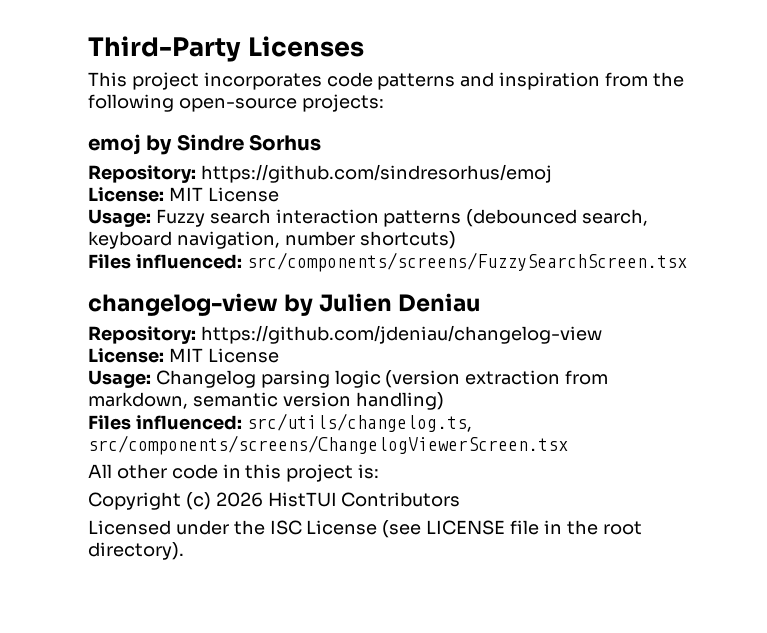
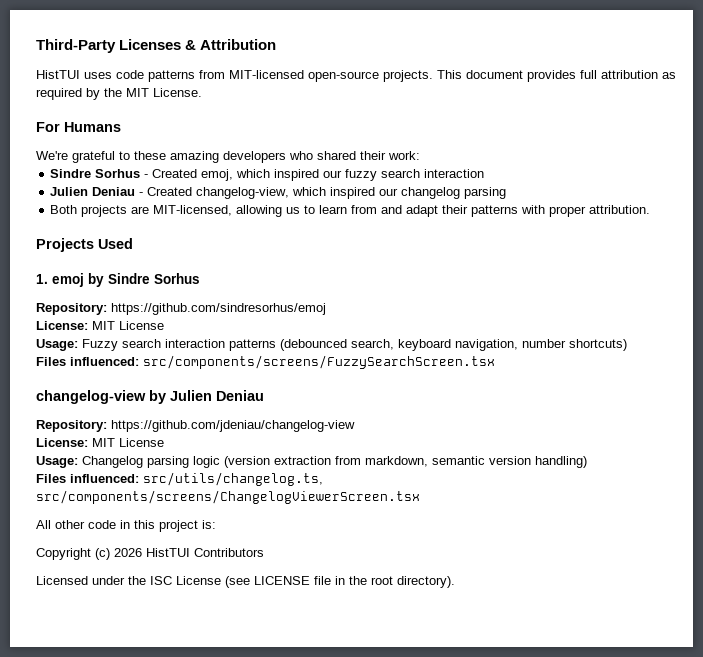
- Third-Party Licenses
- This project incorporates code patterns and inspiration from the following open-source projects:
- emoj by Sindre Sorhus
+ Third-Party Licenses & Attribution
+ HistTUI uses code patterns from MIT-licensed open-source projects. This document provides full attribution as required by the MIT License.
+ For Humans
+ We're grateful to these amazing developers who shared their work:
+ Sindre Sorhus - Created emoj, which inspired our fuzzy search interaction
+ Julien Deniau - Created changelog-view, which inspired our changelog parsing
+ Both projects are MIT-licensed, allowing us to learn from and adapt their patterns with proper attribution.
+ Projects Used
+ 1. emoj by Sindre Sorhus

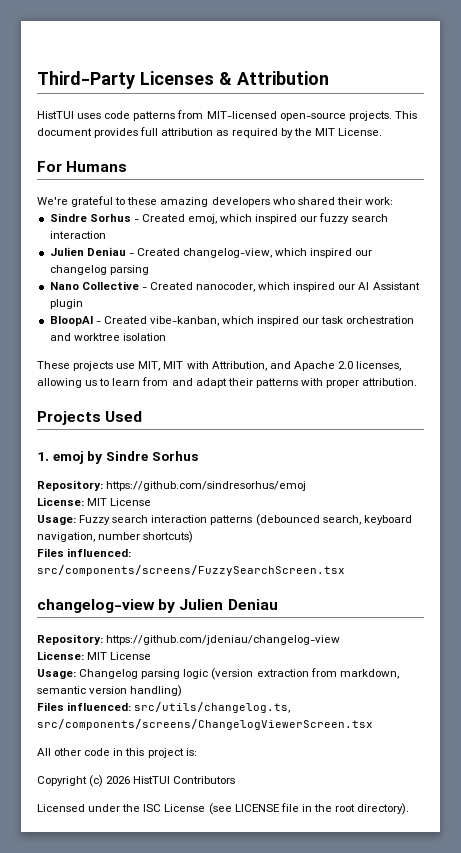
- Both projects are MIT-licensed, allowing us to learn from and adapt their patterns with proper attribution.
+ Nano Collective - Created nanocoder, which inspired our AI Assistant plugin
+ BloopAI - Created vibe-kanban, which inspired our task orchestration and worktree isolation
+ These projects use MIT, MIT with Attribution, and Apache 2.0 licenses, allowing us to learn from and adapt their patterns with proper attribution.

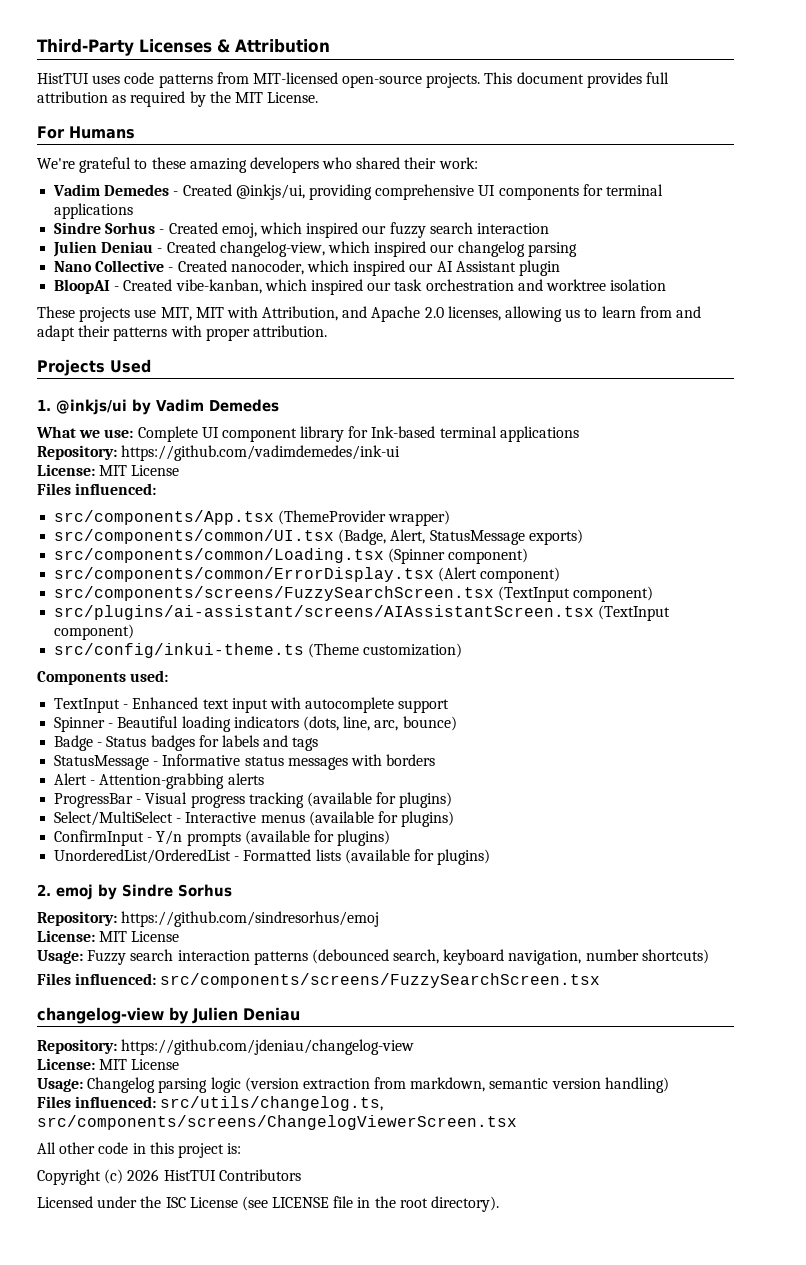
+ Vadim Demedes - Created @inkjs/ui, providing comprehensive UI components for terminal applications
- 1. emoj by Sindre Sorhus
+ 1. @inkjs/ui by Vadim Demedes
+ What we use: Complete UI component library for Ink-based terminal applications
+ Repository: https://github.com/vadimdemedes/ink-ui
+ License: MIT License
+ Files influenced:
+ src/components/App.tsx (ThemeProvider wrapper)
+ src/components/common/UI.tsx (Badge, Alert, StatusMessage exports)
+ src/components/common/Loading.tsx (Spinner component)
+ src/components/common/ErrorDisplay.tsx (Alert component)
+ src/components/screens/FuzzySearchScreen.tsx (TextInput component)
+ src/plugins/ai-assistant/screens/AIAssistantScreen.tsx (TextInput component)
+ src/config/inkui-theme.ts (Theme customization)
+ Components used:
+ TextInput - Enhanced text input with autocomplete support
+ Spinner - Beautiful loading indicators (dots, line, arc, bounce)
+ Badge - Status badges for labels and tags
+ StatusMessage - Informative status messages with borders
+ Alert - Attention-grabbing alerts
+ ProgressBar - Visual progress tracking (available for plugins)
+ Select/MultiSelect - Interactive menus (available for plugins)
+ ConfirmInput - Y/n prompts (available for plugins)
+ UnorderedList/OrderedList - Formatted lists (available for plugins)
+ 2. emoj by Sindre Sorhus

